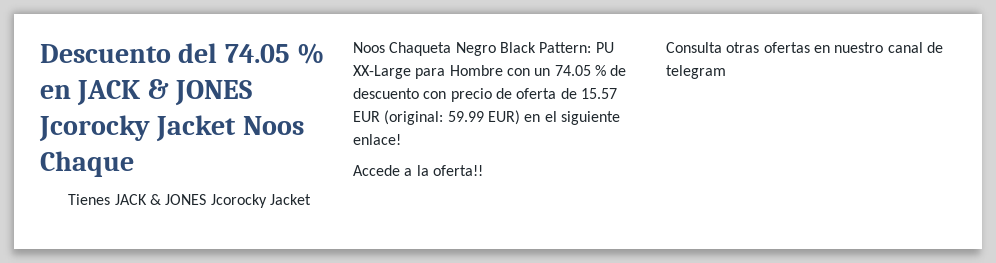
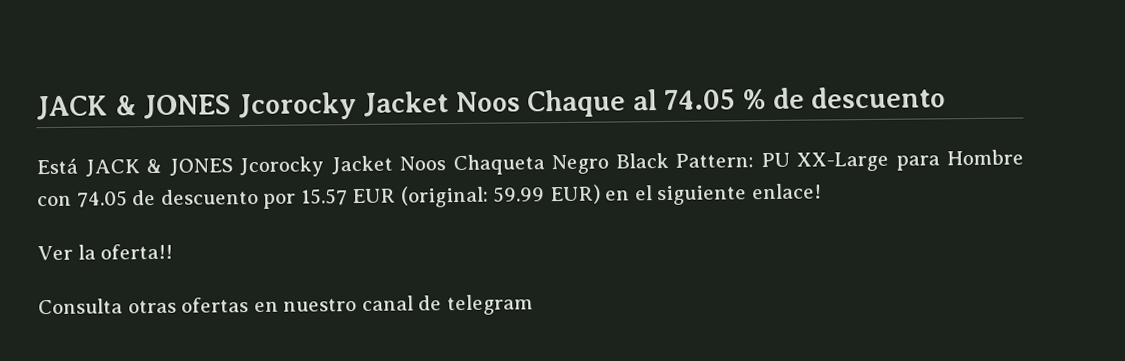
- Descuento del 74.05 % en JACK & JONES Jcorocky Jacket Noos Chaque
- Tienes JACK & JONES Jcorocky Jacket Noos Chaqueta Negro Black Pattern: PU XX-Large para Hombre con un 74.05 % de descuento con precio de oferta de 15.57 EUR (original: 59.99 EUR) en el siguiente enlace!
+ JACK & JONES Jcorocky Jacket Noos Chaque al 74.05 % de descuento
+ Está JACK & JONES Jcorocky Jacket Noos Chaqueta Negro Black Pattern: PU XX-Large para Hombre con 74.05 de descuento por 15.57 EUR (original: 59.99 EUR) en el siguiente enlace!
- Accede a la oferta!!
+ Ver la oferta!!

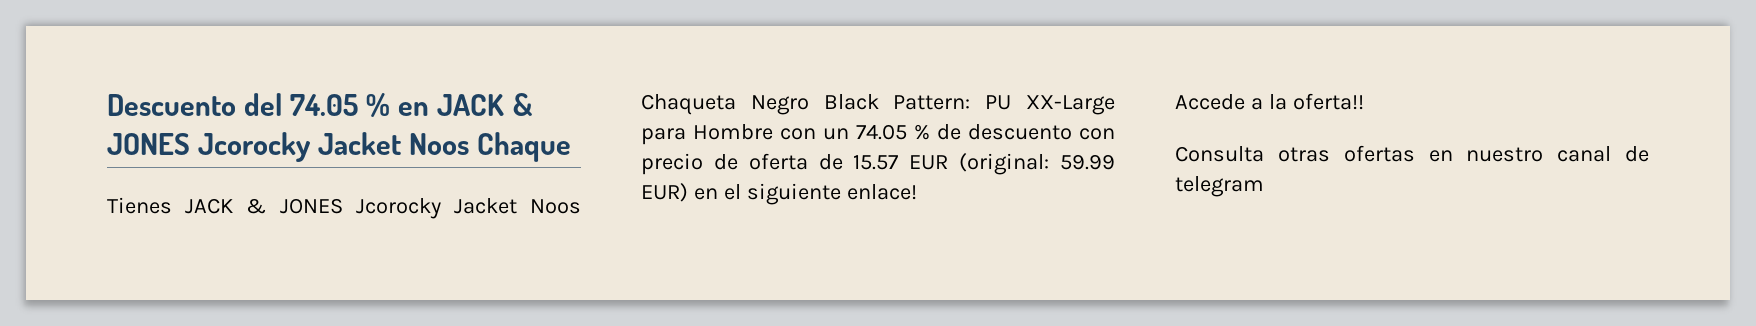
- JACK & JONES Jcorocky Jacket Noos Chaque al 74.05 % de descuento
- Está JACK & JONES Jcorocky Jacket Noos Chaqueta Negro Black Pattern: PU XX-Large para Hombre con 74.05 de descuento por 15.57 EUR (original: 59.99 EUR) en el siguiente enlace!
+ Descuento del 74.05 % en JACK & JONES Jcorocky Jacket Noos Chaque
+ Tienes JACK & JONES Jcorocky Jacket Noos Chaqueta Negro Black Pattern: PU XX-Large para Hombre con un 74.05 % de descuento con precio de oferta de 15.57 EUR (original: 59.99 EUR) en el siguiente enlace!
- Ver la oferta!!
+ Accede a la oferta!!

